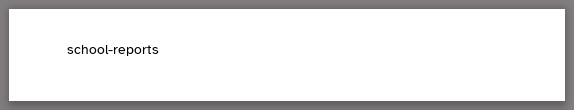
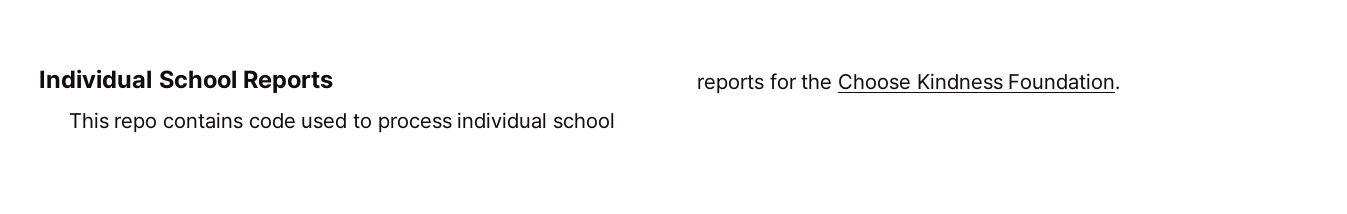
- school-reports
+ Individual School Reports
+ This repo contains code used to process individual school reports for the Choose Kindness Foundation.

